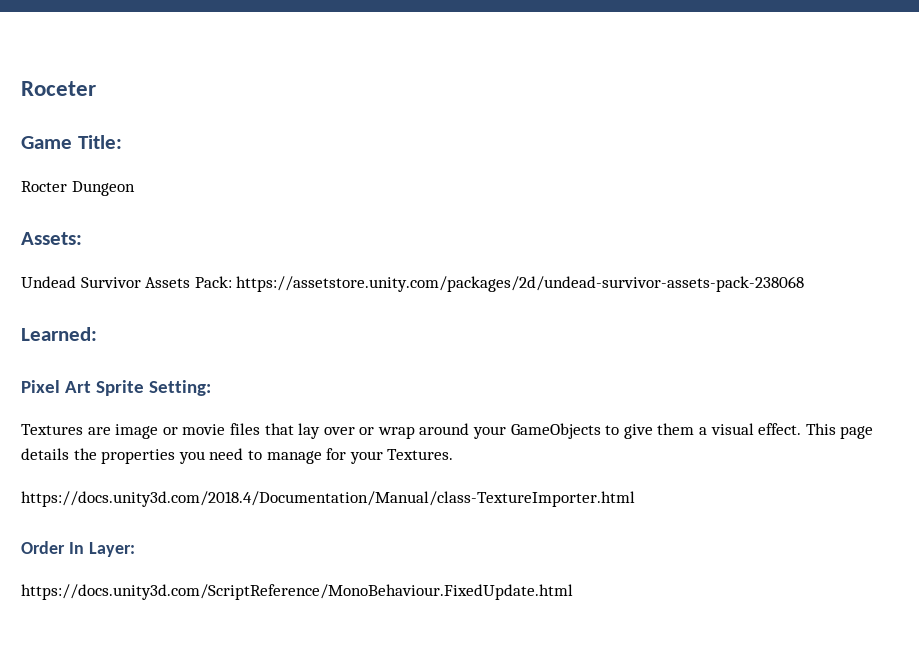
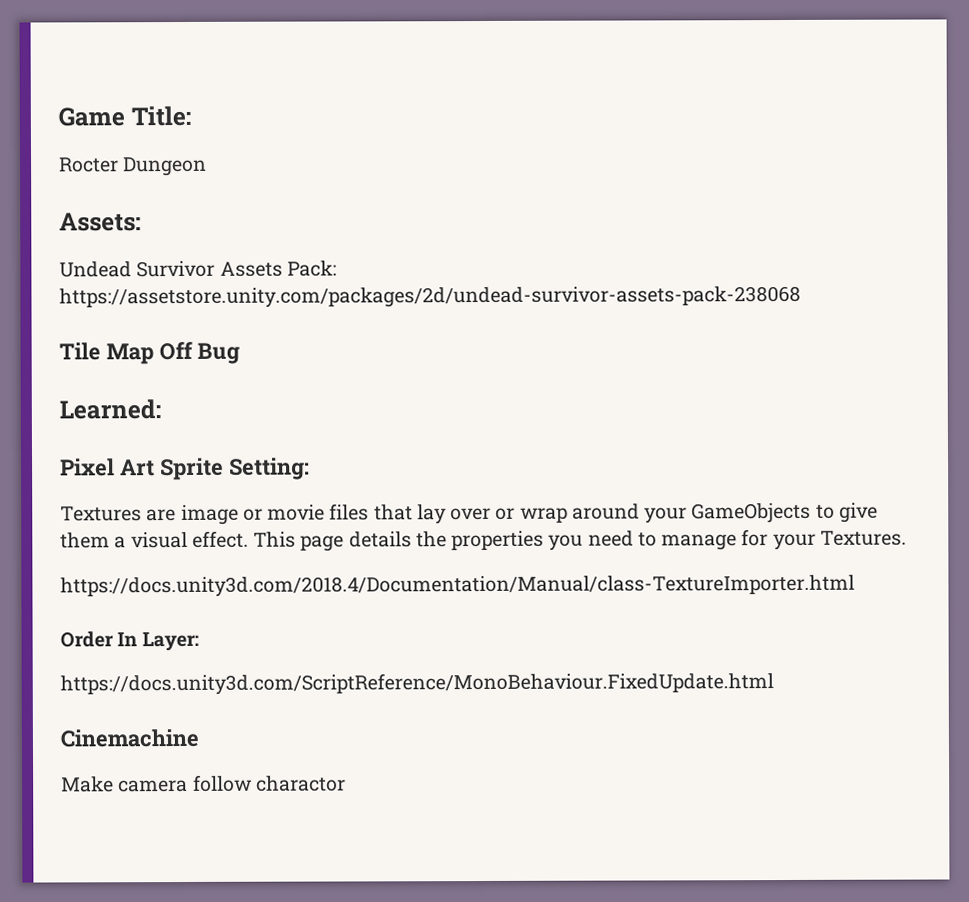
- Roceter
+ Tile Map Off Bug
+ Cinemachine
+ Make camera follow charactor

